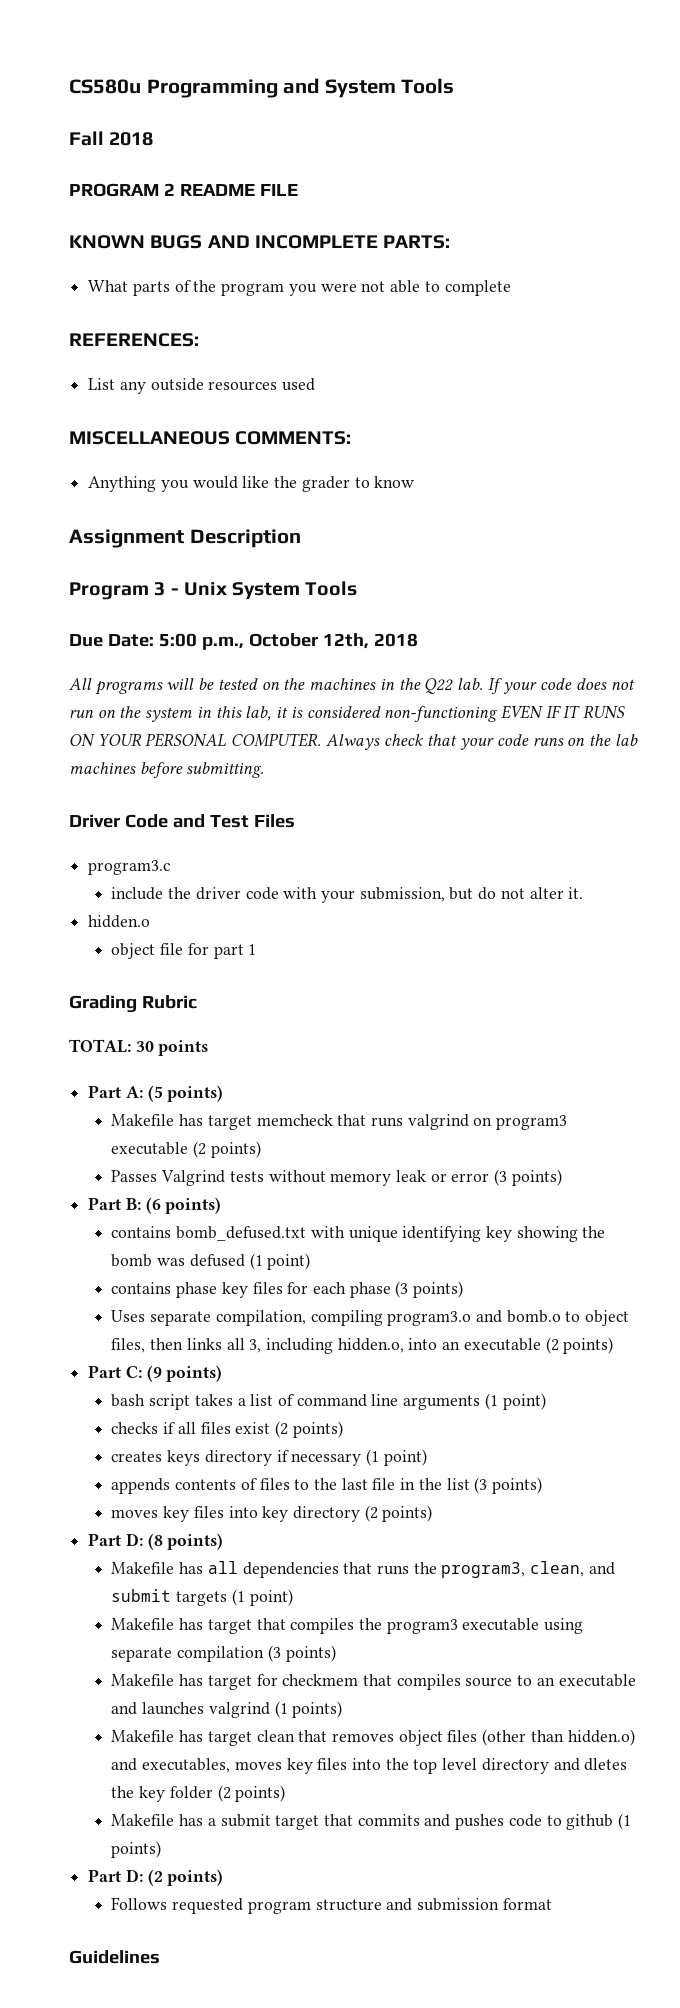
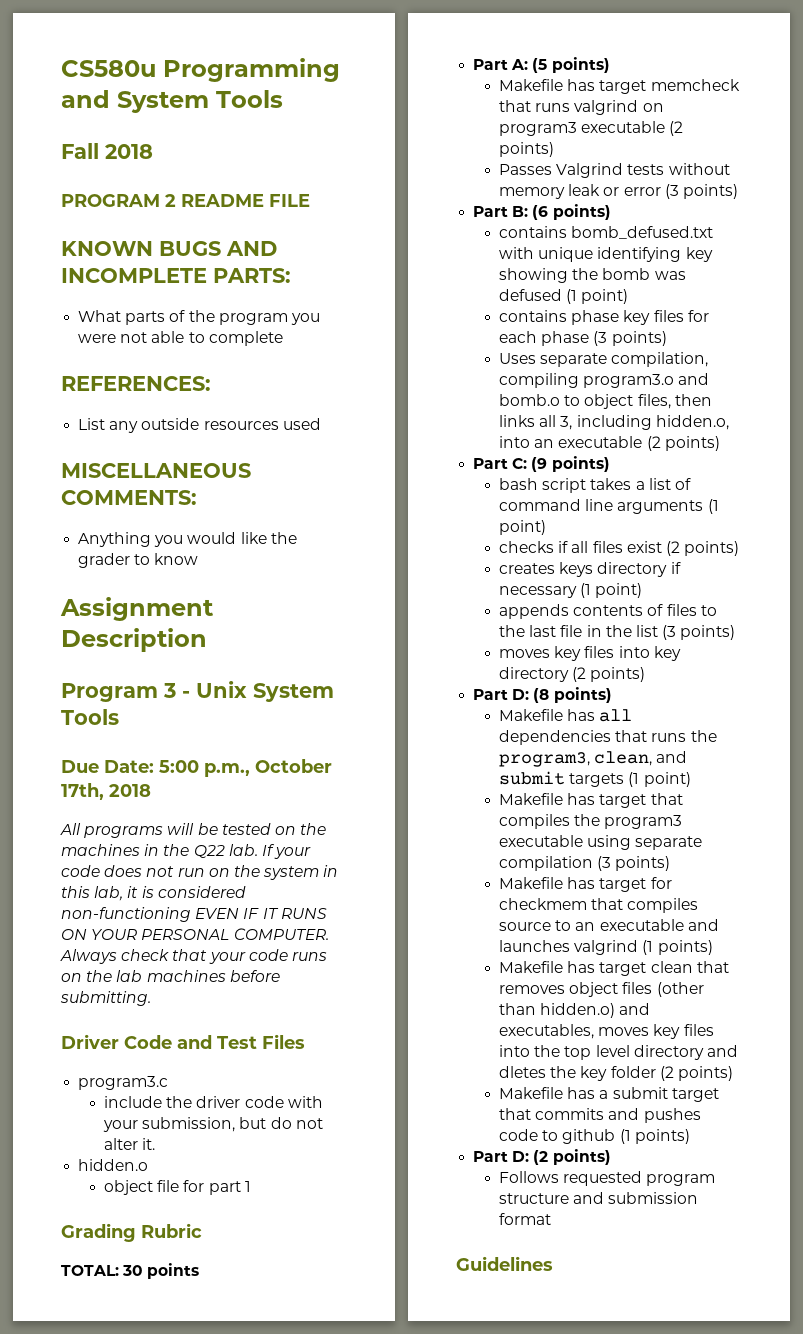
- Due Date: 5:00 p.m., October 12th, 2018
+ Due Date: 5:00 p.m., October 17th, 2018

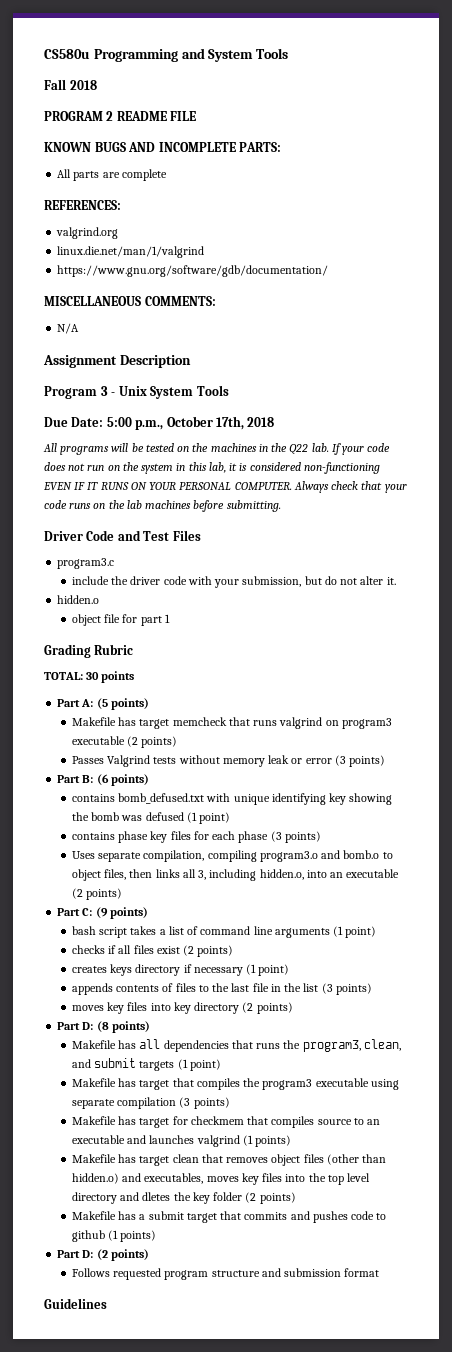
- What parts of the program you were not able to complete
+ All parts are complete
  REFERENCES:
- List any outside resources used
+ valgrind.org
+ linux.die.net/man/1/valgrind
+ https://www.gnu.org/software/gdb/documentation/
  MISCELLANEOUS COMMENTS:
- Anything you would like the grader to know
+ N/A

